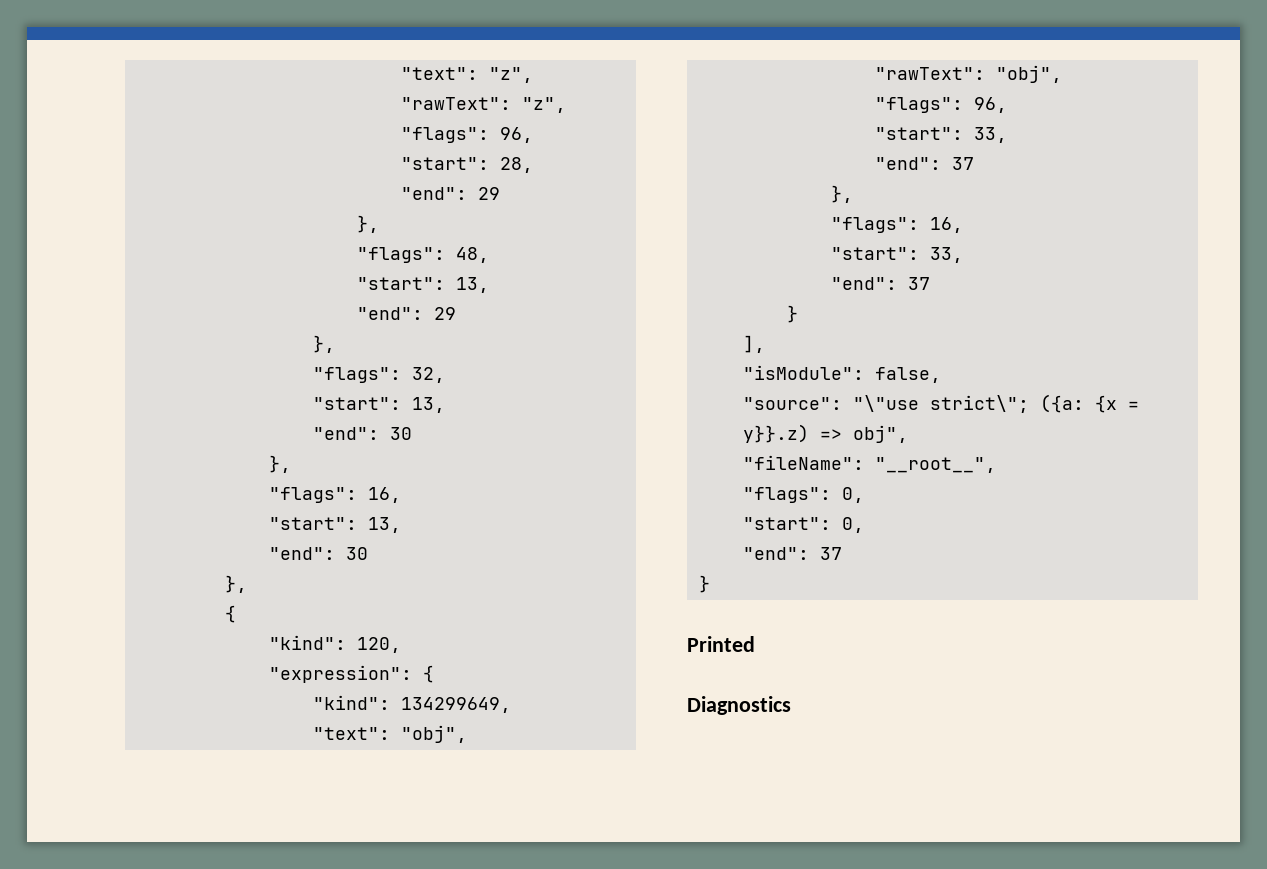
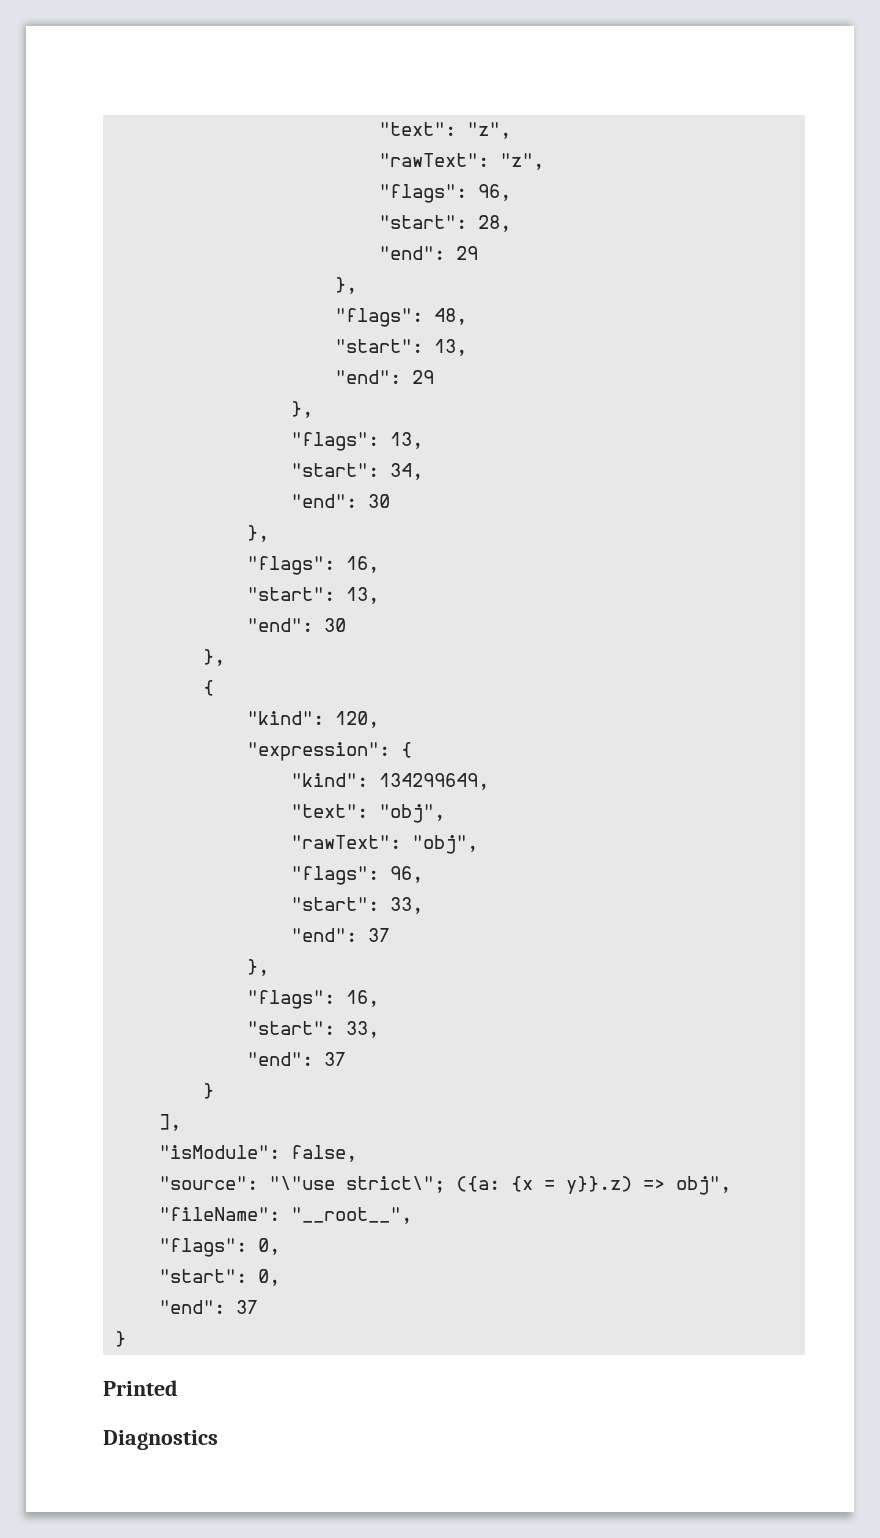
- "flags": 32,
- "start": 13,
+ "flags": 13,
+ "start": 34,

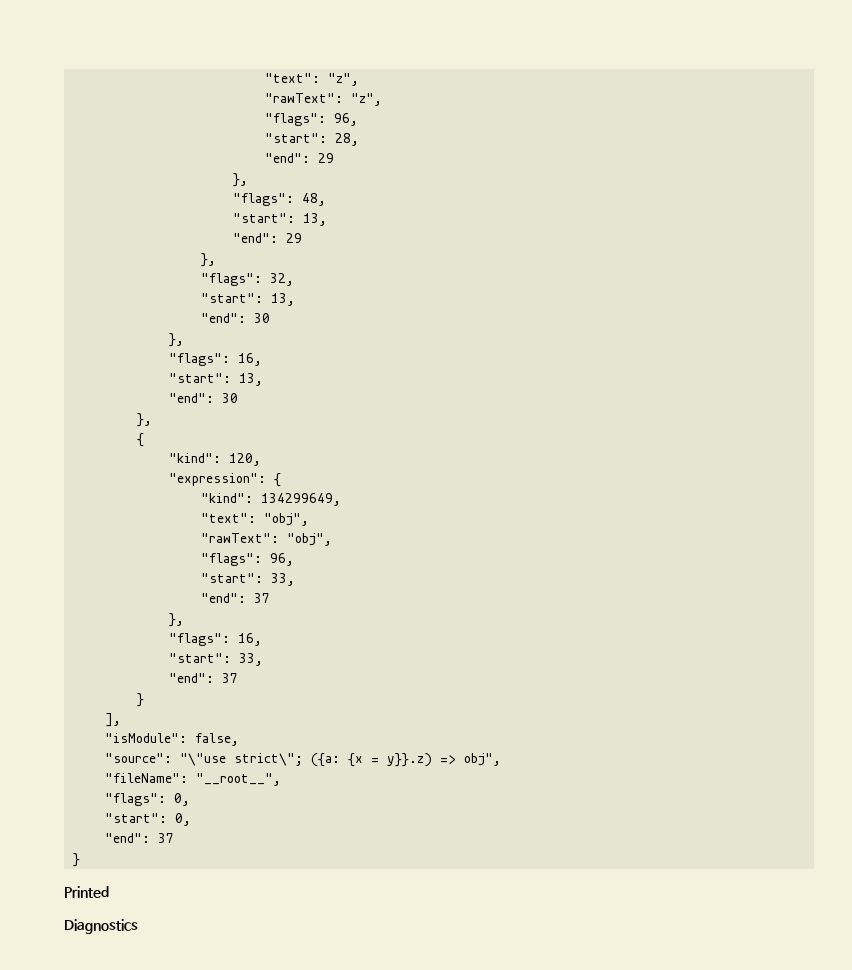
- "flags": 13,
- "start": 34,
+ "flags": 32,
+ "start": 13,

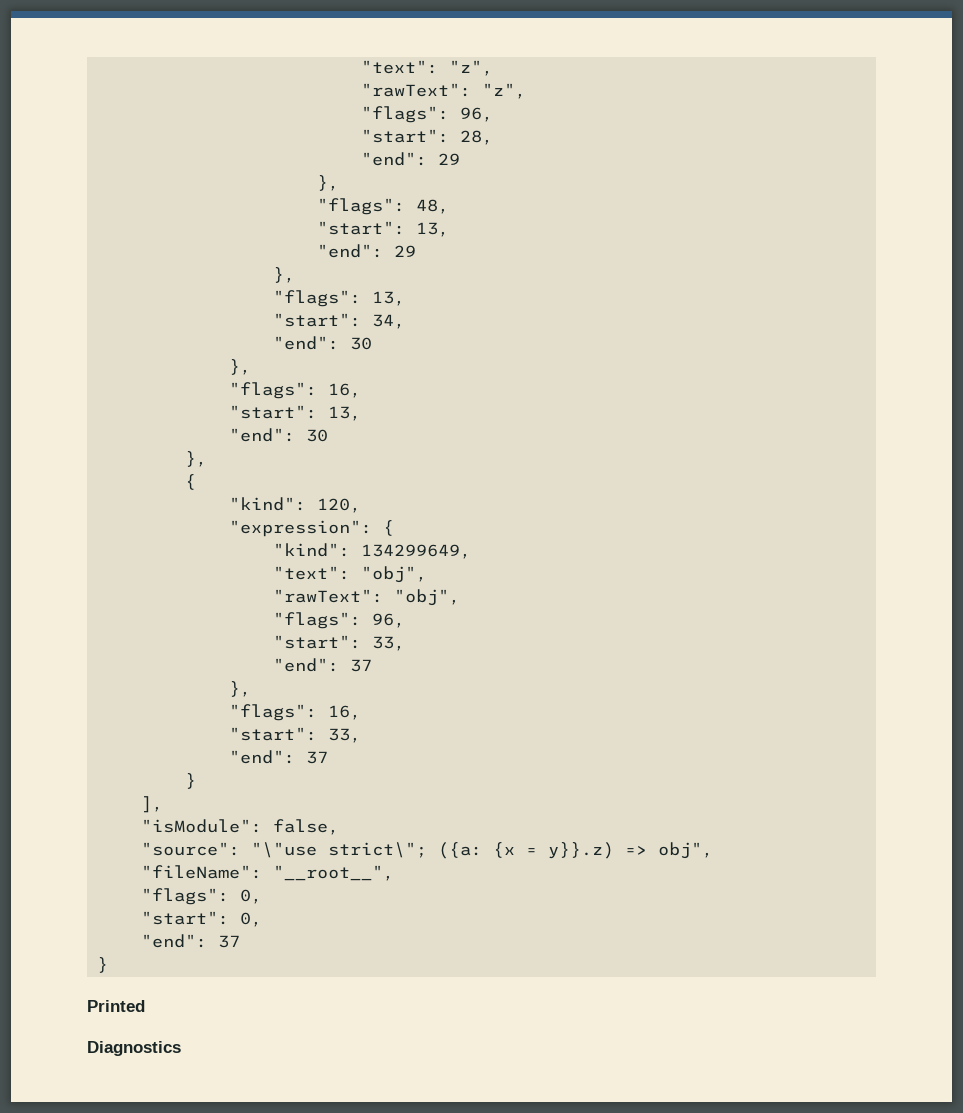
- "flags": 32,
- "start": 13,
+ "flags": 13,
+ "start": 34,

